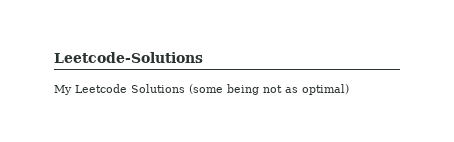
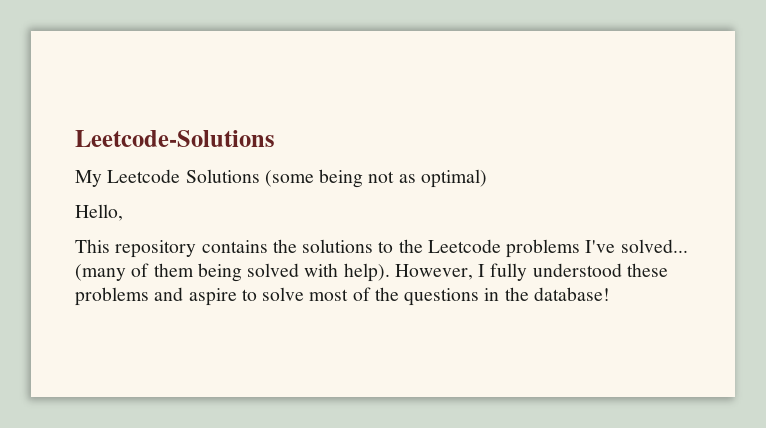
+ Hello,
+ This repository contains the solutions to the Leetcode problems I've solved... (many of them being solved with help). However, I fully understood these problems and aspire to solve most of the questions in the database!

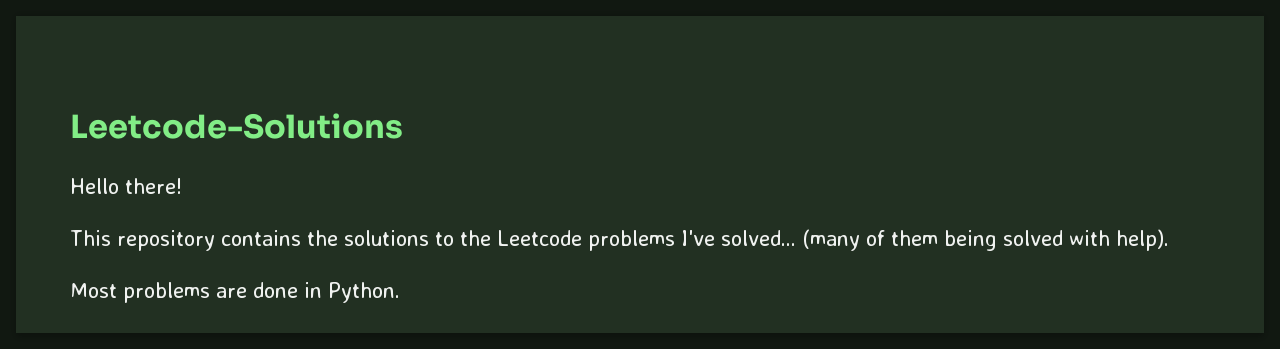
- My Leetcode Solutions (some being not as optimal)
- Hello,
+ Hello there!
- (many of them being solved with help). However, I fully understood these problems and aspire to solve most of the questions in the database!
+ (many of them being solved with help).
+ Most problems are done in Python.

